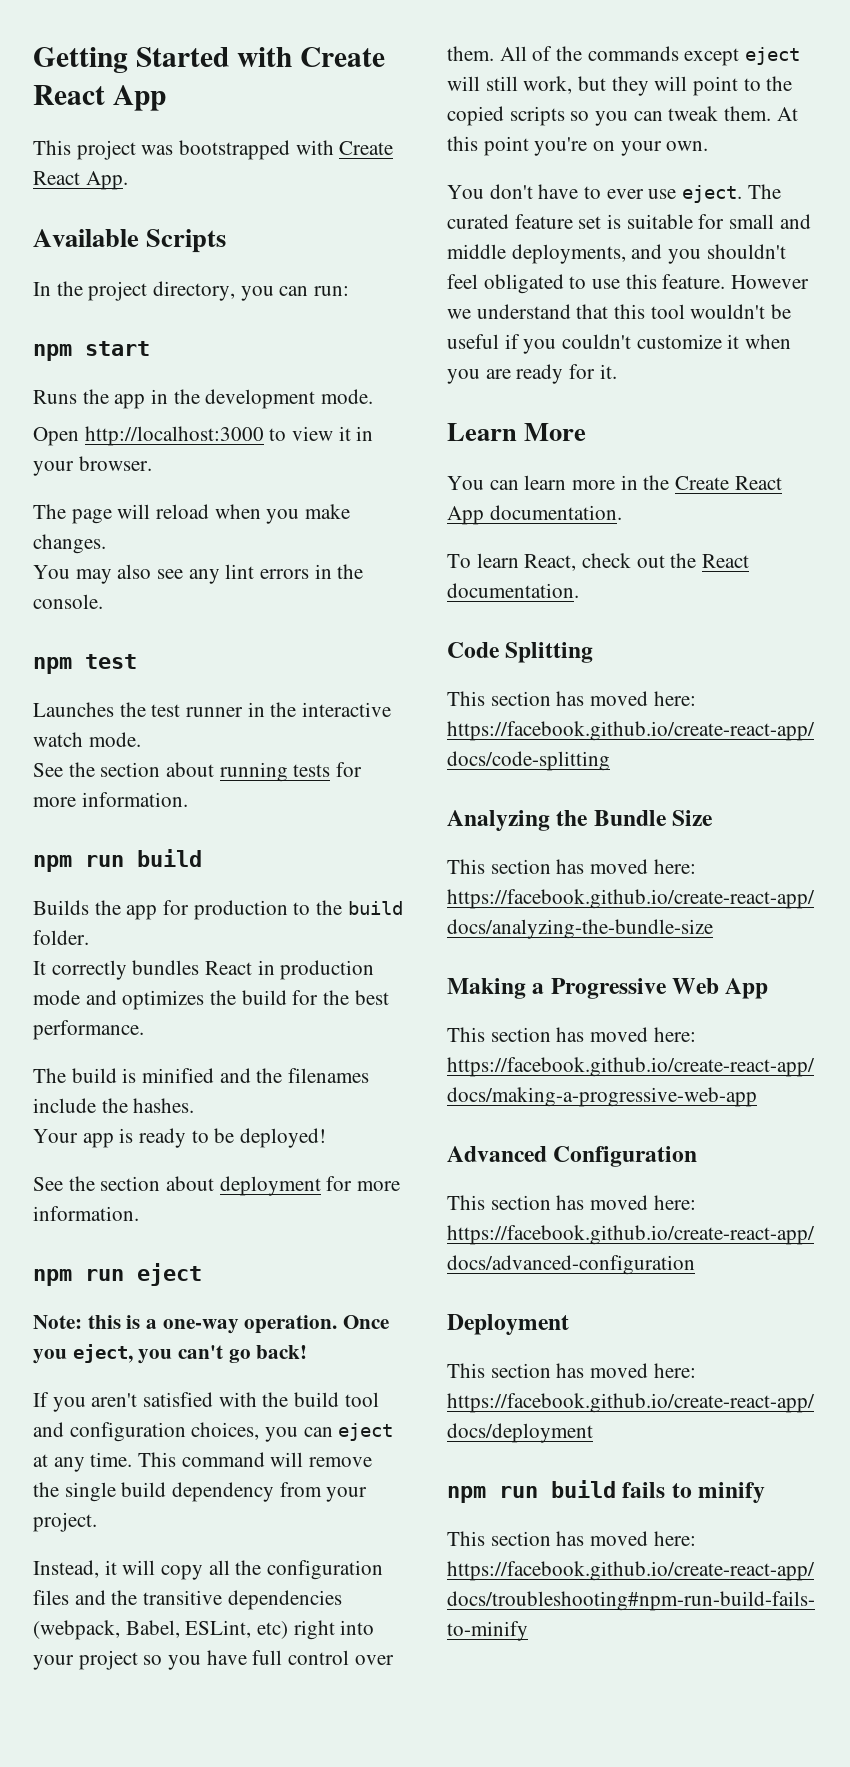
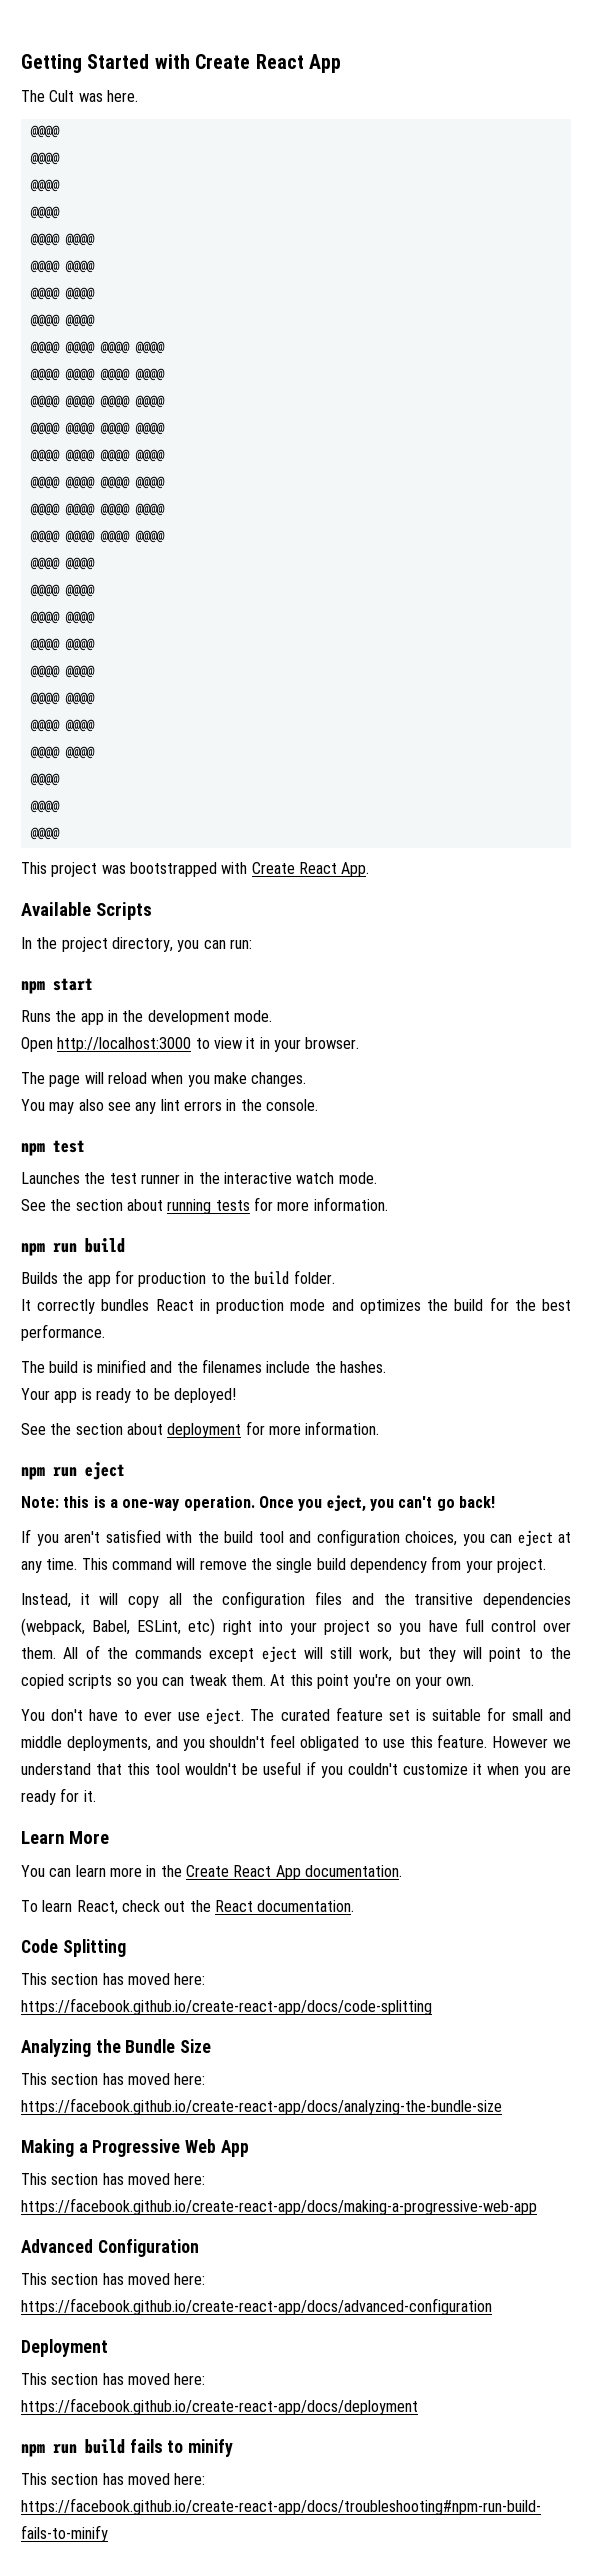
+ The Cult was here.
+ @@@@
+ @@@@
+ @@@@
+ @@@@
+ @@@@ @@@@
+ @@@@ @@@@
+ @@@@ @@@@
+ @@@@ @@@@
+ @@@@ @@@@ @@@@ @@@@
+ @@@@ @@@@ @@@@ @@@@
+ @@@@ @@@@ @@@@ @@@@
+ @@@@ @@@@ @@@@ @@@@
+ @@@@ @@@@ @@@@ @@@@
+ @@@@ @@@@ @@@@ @@@@
+ @@@@ @@@@ @@@@ @@@@
+ @@@@ @@@@ @@@@ @@@@
+ @@@@ @@@@
+ @@@@ @@@@
+ @@@@ @@@@
+ @@@@ @@@@
+ @@@@ @@@@
+ @@@@ @@@@
+ @@@@ @@@@
+ @@@@ @@@@
+ @@@@
+ @@@@
+ @@@@

